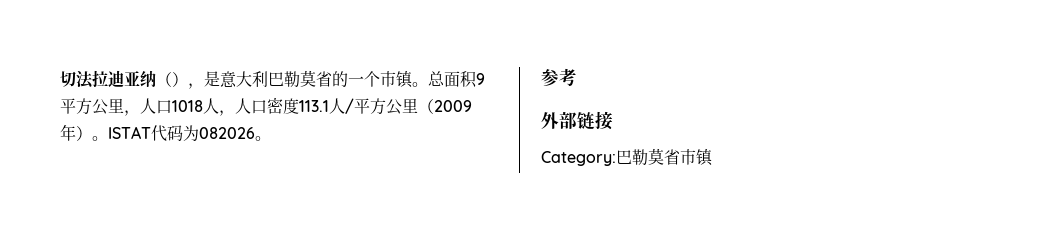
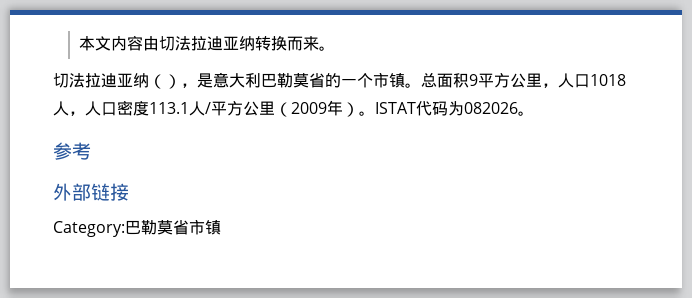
+ 本文内容由切法拉迪亚纳转换而来。

